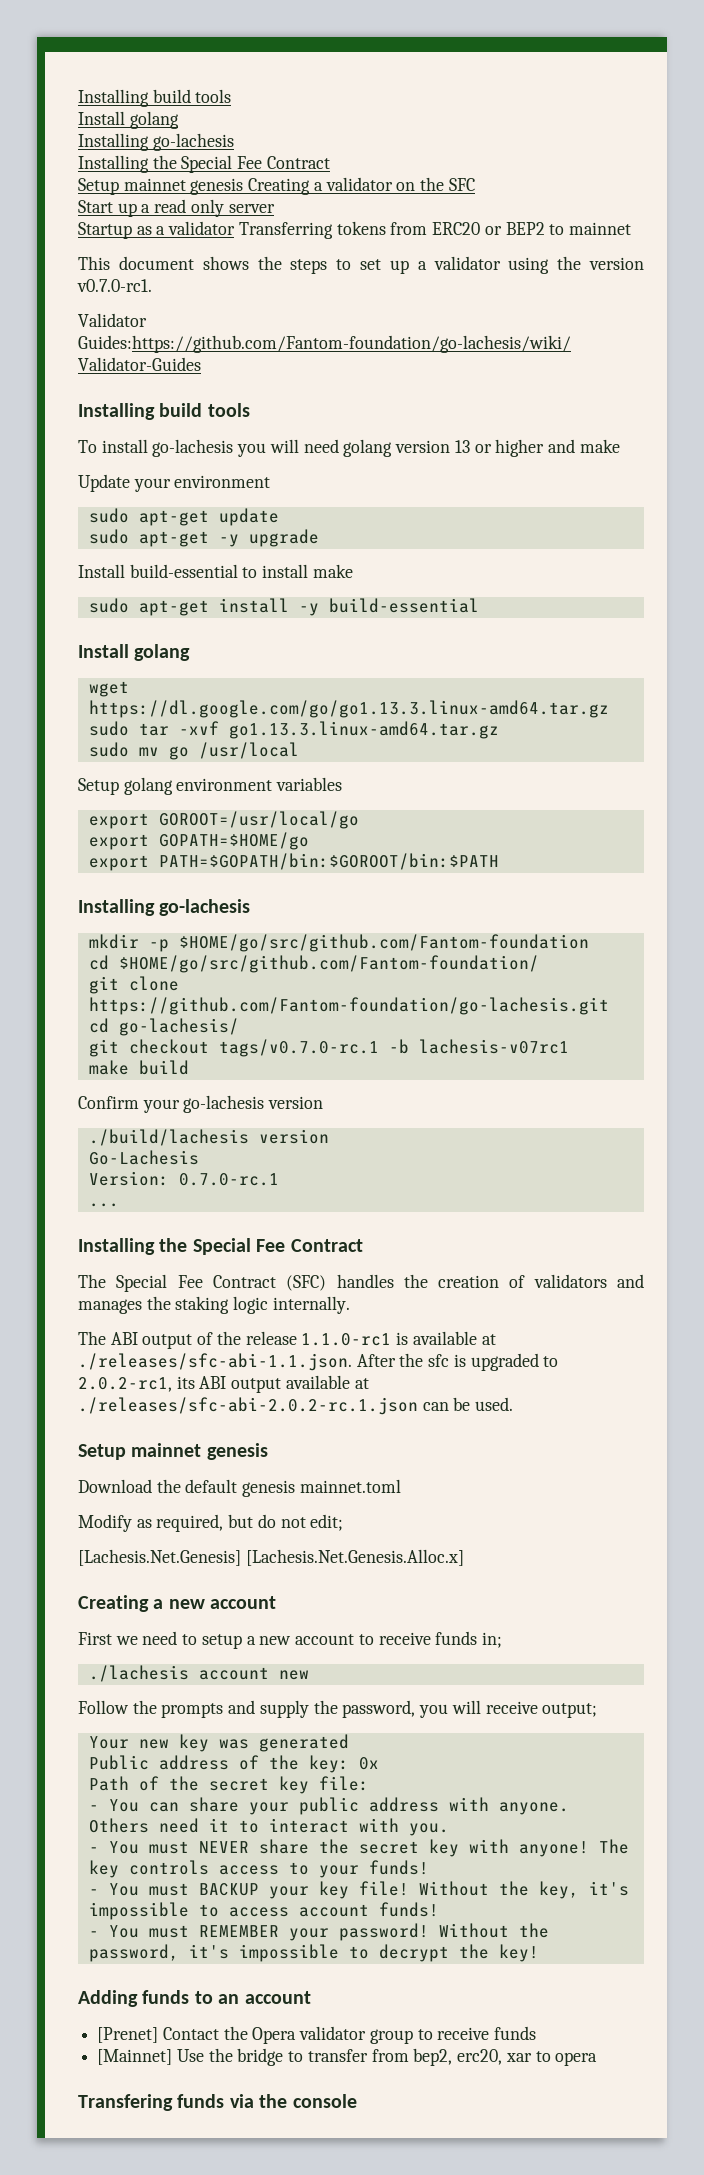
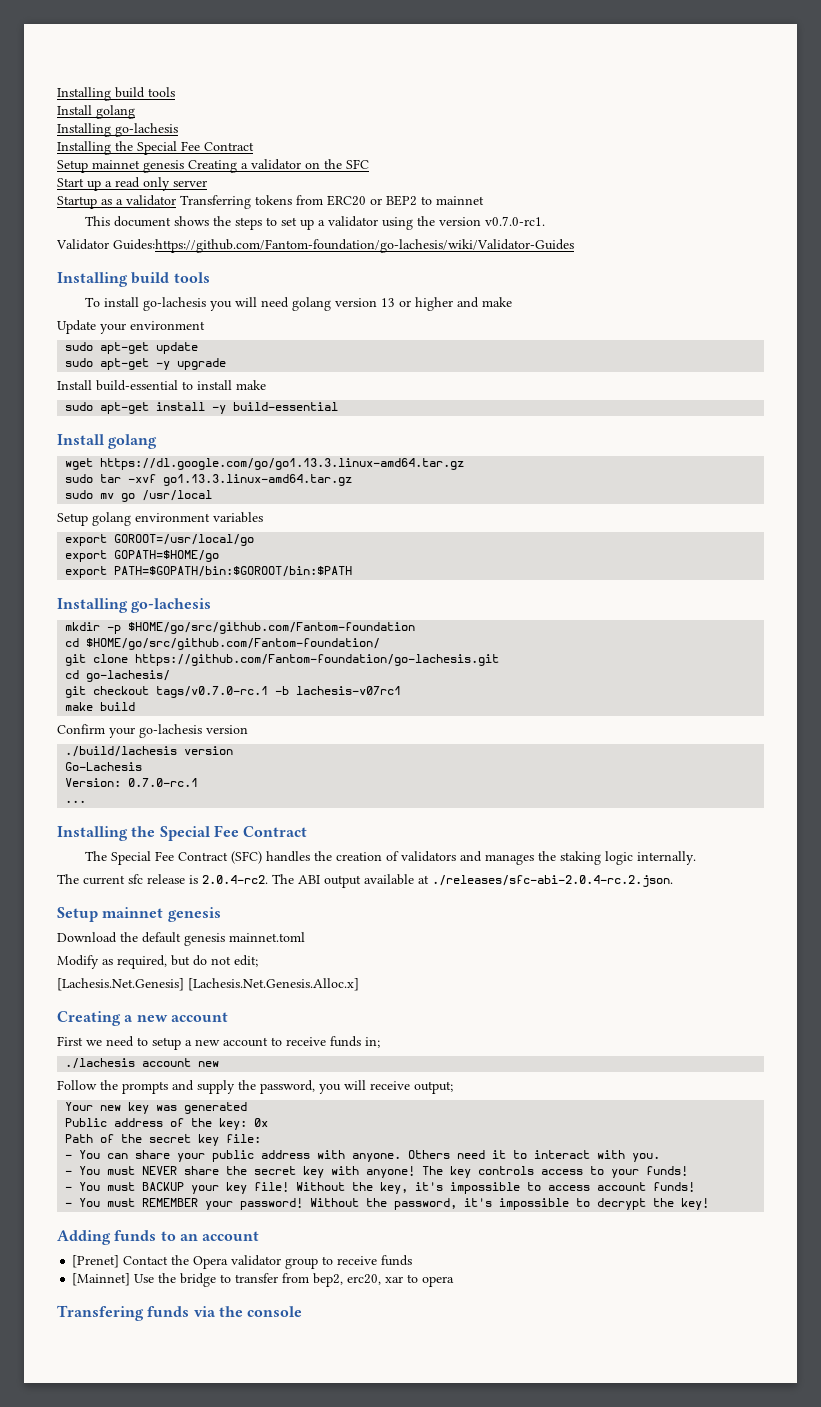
- The ABI output of the release 1.1.0-rc1 is available at ./releases/sfc-abi-1.1.json. After the sfc is upgraded to 2.0.2-rc1, its ABI output available at ./releases/sfc-abi-2.0.2-rc.1.json can be used.
+ The current sfc release is 2.0.4-rc2. The ABI output available at ./releases/sfc-abi-2.0.4-rc.2.json.

